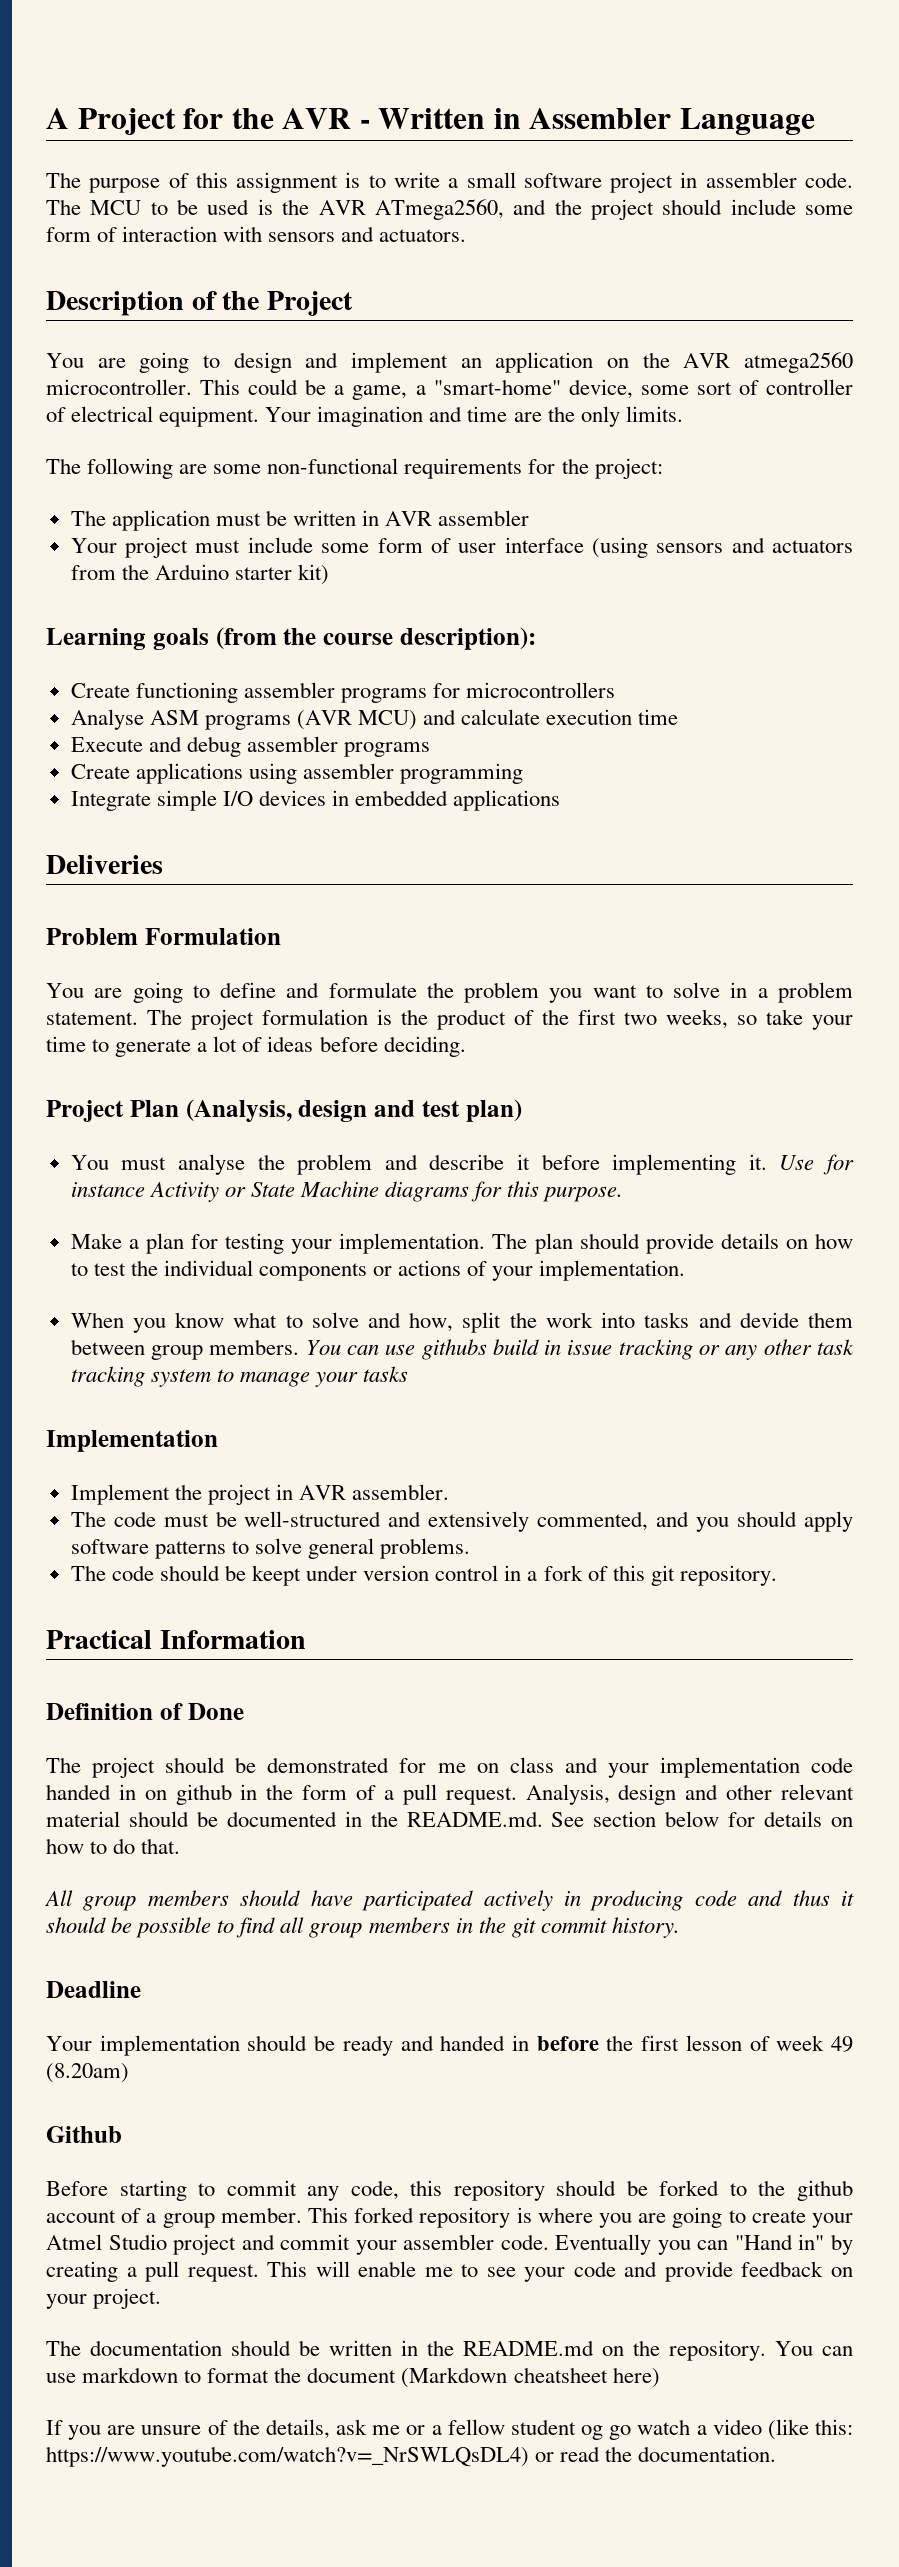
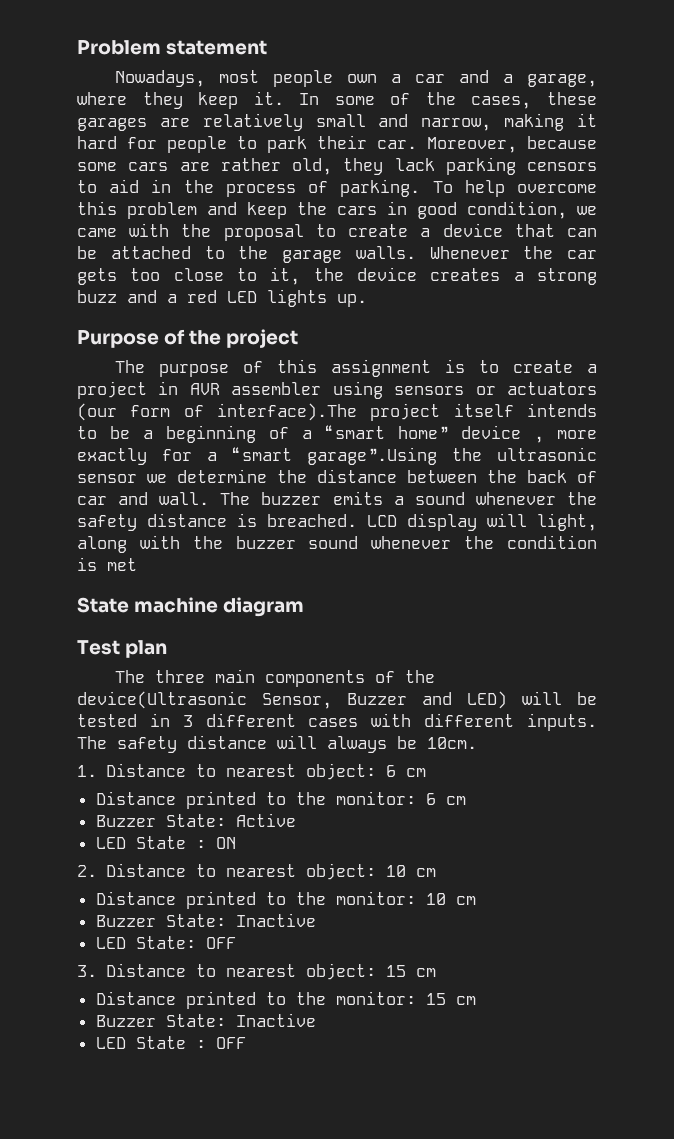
- A Project for the AVR - Written in Assembler Language
+ Problem statement
+ Nowadays, most people own a car and a garage, where they keep it. In some of the cases, these garages are relatively small and narrow, making it hard for people to park their car. Moreover, because some cars are rather old, they lack parking censors to aid in the process of parking. To help overcome this problem and keep the cars in good condition, we came with the proposal to create a device that can be attached to the garage walls. Whenever the car gets too close to it, the device creates a strong buzz and a red LED lights up.
+ Purpose of the project
- The purpose of this assignment is to write a small software project in assembler code. The MCU to be used is the AVR ATmega2560, and the project should include some form of interaction with sensors and actuators.
- Description of the Project
- You are going to design and implement an application on the AVR atmega2560 microcontroller. This could be a game, a "smart-home" device, some sort of controller of electrical equipment. Your imagination and time are the only limits.
- The following are some non-functional requirements for the project:
- The application must be written in AVR assembler
- Your project must include some form of user interface (using sensors and actuators from the Arduino starter kit)
- Learning goals (from the course description):
- Create functioning assembler programs for microcontrollers
- Analyse ASM programs (AVR MCU) and calculate execution time
- Execute and debug assembler programs
- Create applications using assembler programming
- Integrate simple I/O devices in embedded applications
- Deliveries
- Problem Formulation
- You are going to define and formulate the problem you want to solve in a problem statement. The project formulation is the product of the first two weeks, so take your time to generate a lot of ideas before deciding.
- Project Plan (Analysis, design and test plan)
- You must analyse the problem and describe it before implementing it. Use for instance Activity or State Machine diagrams for this purpose.
- Make a plan for testing your implementation. The plan should provide details on how to test the individual components or actions of your implementation.
- When you know what to solve and how, split the work into tasks and devide them between group members. You can use githubs build in issue tracking or any other task tracking system to manage your tasks
- Implementation
- Implement the project in AVR assembler.
- The code must be well-structured and extensively commented, and you should apply software patterns to solve general problems.
- The code should be keept under version control in a fork of this git repository.
- Practical Information
- Definition of Done
- The project should be demonstrated for me on class and your implementation code handed in on github in the form of a pull request. Analysis, design and other relevant material should be documented in the README.md. See section below for details on how to do that.
- All group members should have participated actively in producing code and thus it should be possible to find all group members in the git commit history.
- Deadline
- Your implementation should be ready and handed in before the first lesson of week 49 (8.20am)
- Github
- Before starting to commit any code, this repository should be forked to the github account of a group member. This forked repository is where you are going to create your Atmel Studio project and commit your assembler code. Eventually you can "Hand in" by creating a pull request. This will enable me to see your code and provide feedback on your project.
- The documentation should be written in the README.md on the repository. You can use markdown to format the document (Markdown cheatsheet here)
- If you are unsure of the details, ask me or a fellow student og go watch a video (like this: https://www.youtube.com/watch?v=_NrSWLQsDL4) or read the documentation.
+ The purpose of this assignment is to create a project in AVR assembler using sensors or actuators (our form of interface).The project itself intends to be a beginning of a “smart home” device , more exactly for a “smart garage”.Using the ultrasonic sensor we determine the distance between the back of car and wall. The buzzer emits a sound whenever the safety distance is breached. LCD display will light, along with the buzzer sound whenever the condition is met
+ State machine diagram
+ Test plan
+ The three main components of the device(Ultrasonic Sensor, Buzzer and LED) will be tested in 3 different cases with different inputs. The safety distance will always be 10cm.
+ 1. Distance to nearest object: 6 cm
+ Distance printed to the monitor: 6 cm
+ Buzzer State: Active
+ LED State : ON
+ 2. Distance to nearest object: 10 cm
+ Distance printed to the monitor: 10 cm
+ Buzzer State: Inactive
+ LED State: OFF
+ 3. Distance to nearest object: 15 cm
+ Distance printed to the monitor: 15 cm
+ Buzzer State: Inactive
+ LED State : OFF

